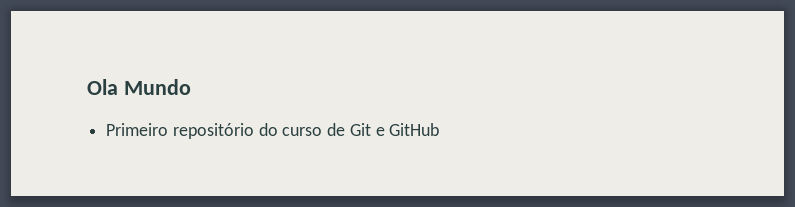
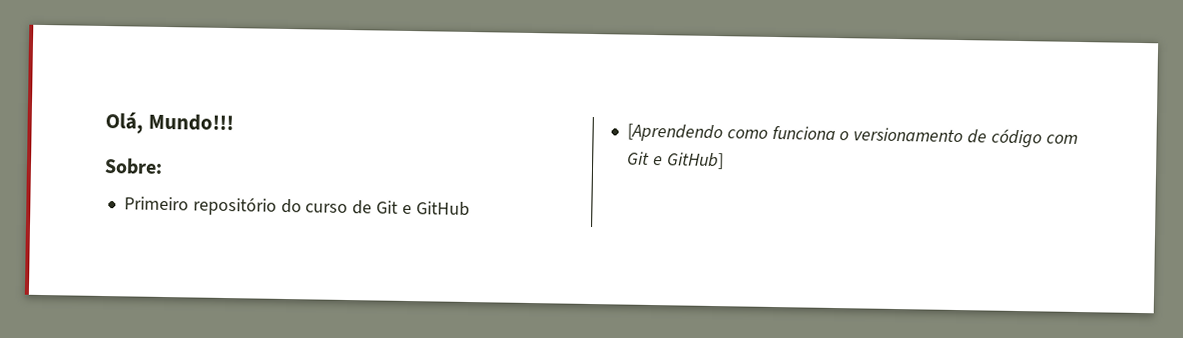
- Ola Mundo
+ Olá, Mundo!!!
+ Sobre:
+ [Aprendendo como funciona o versionamento de código com Git e GitHub]

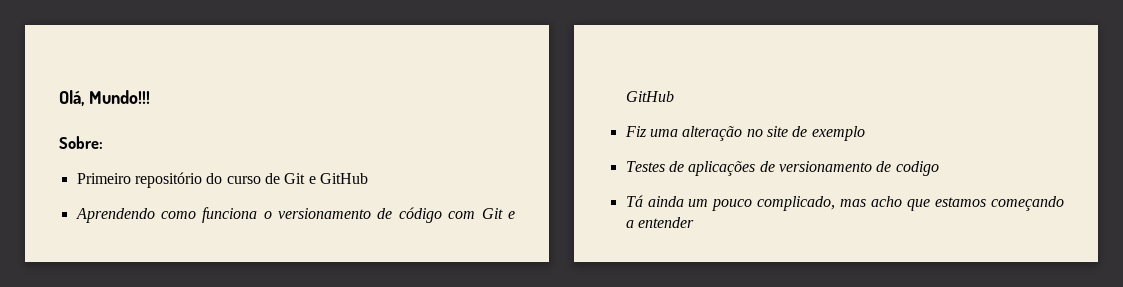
- [Aprendendo como funciona o versionamento de código com Git e GitHub]
+ Aprendendo como funciona o versionamento de código com Git e GitHub
+ Fiz uma alteração no site de exemplo
+ Testes de aplicações de versionamento de codigo
+ Tá ainda um pouco complicado, mas acho que estamos começando a entender

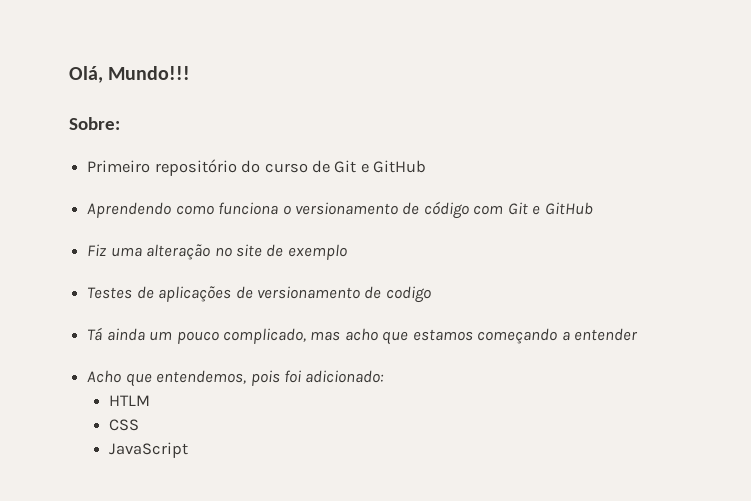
+ Acho que entendemos, pois foi adicionado:
+ HTLM
+ CSS
+ JavaScript

